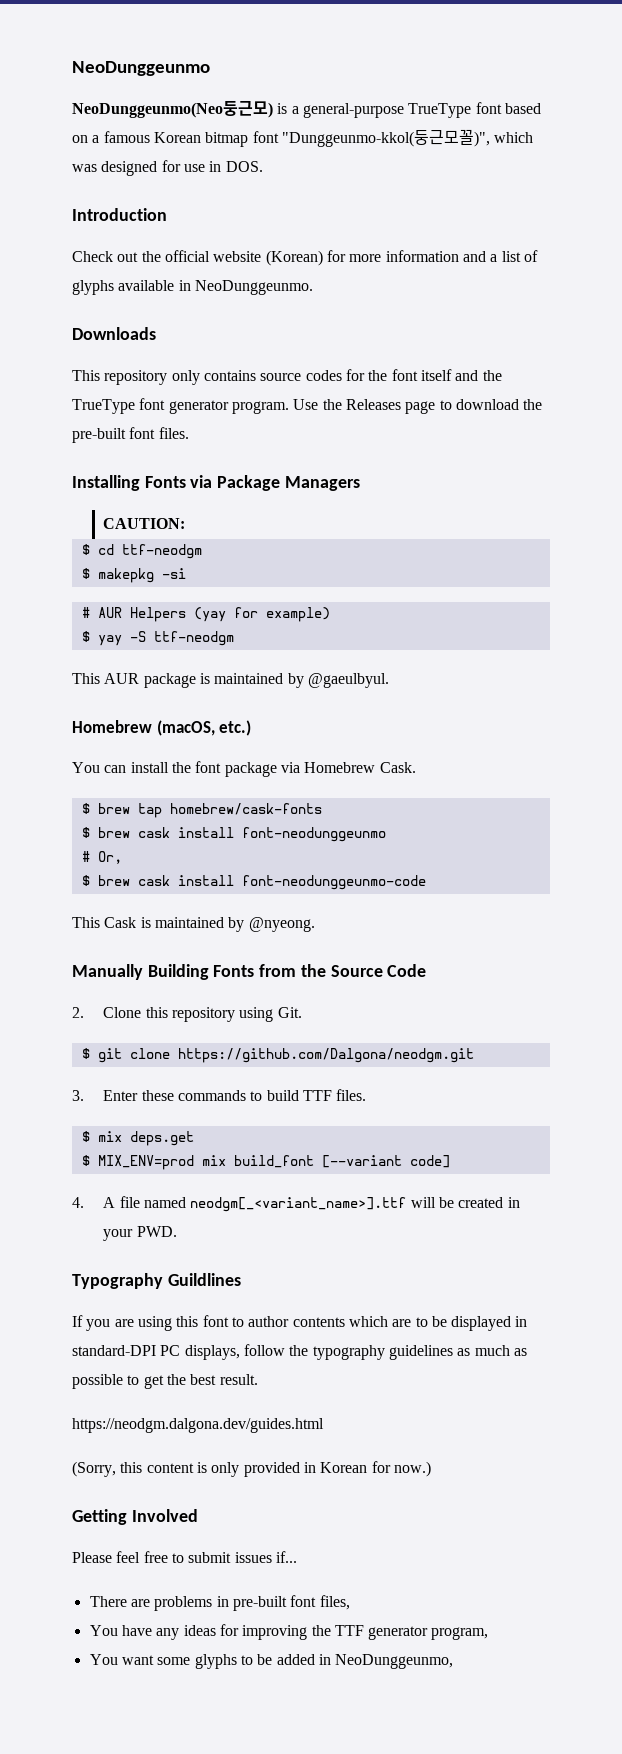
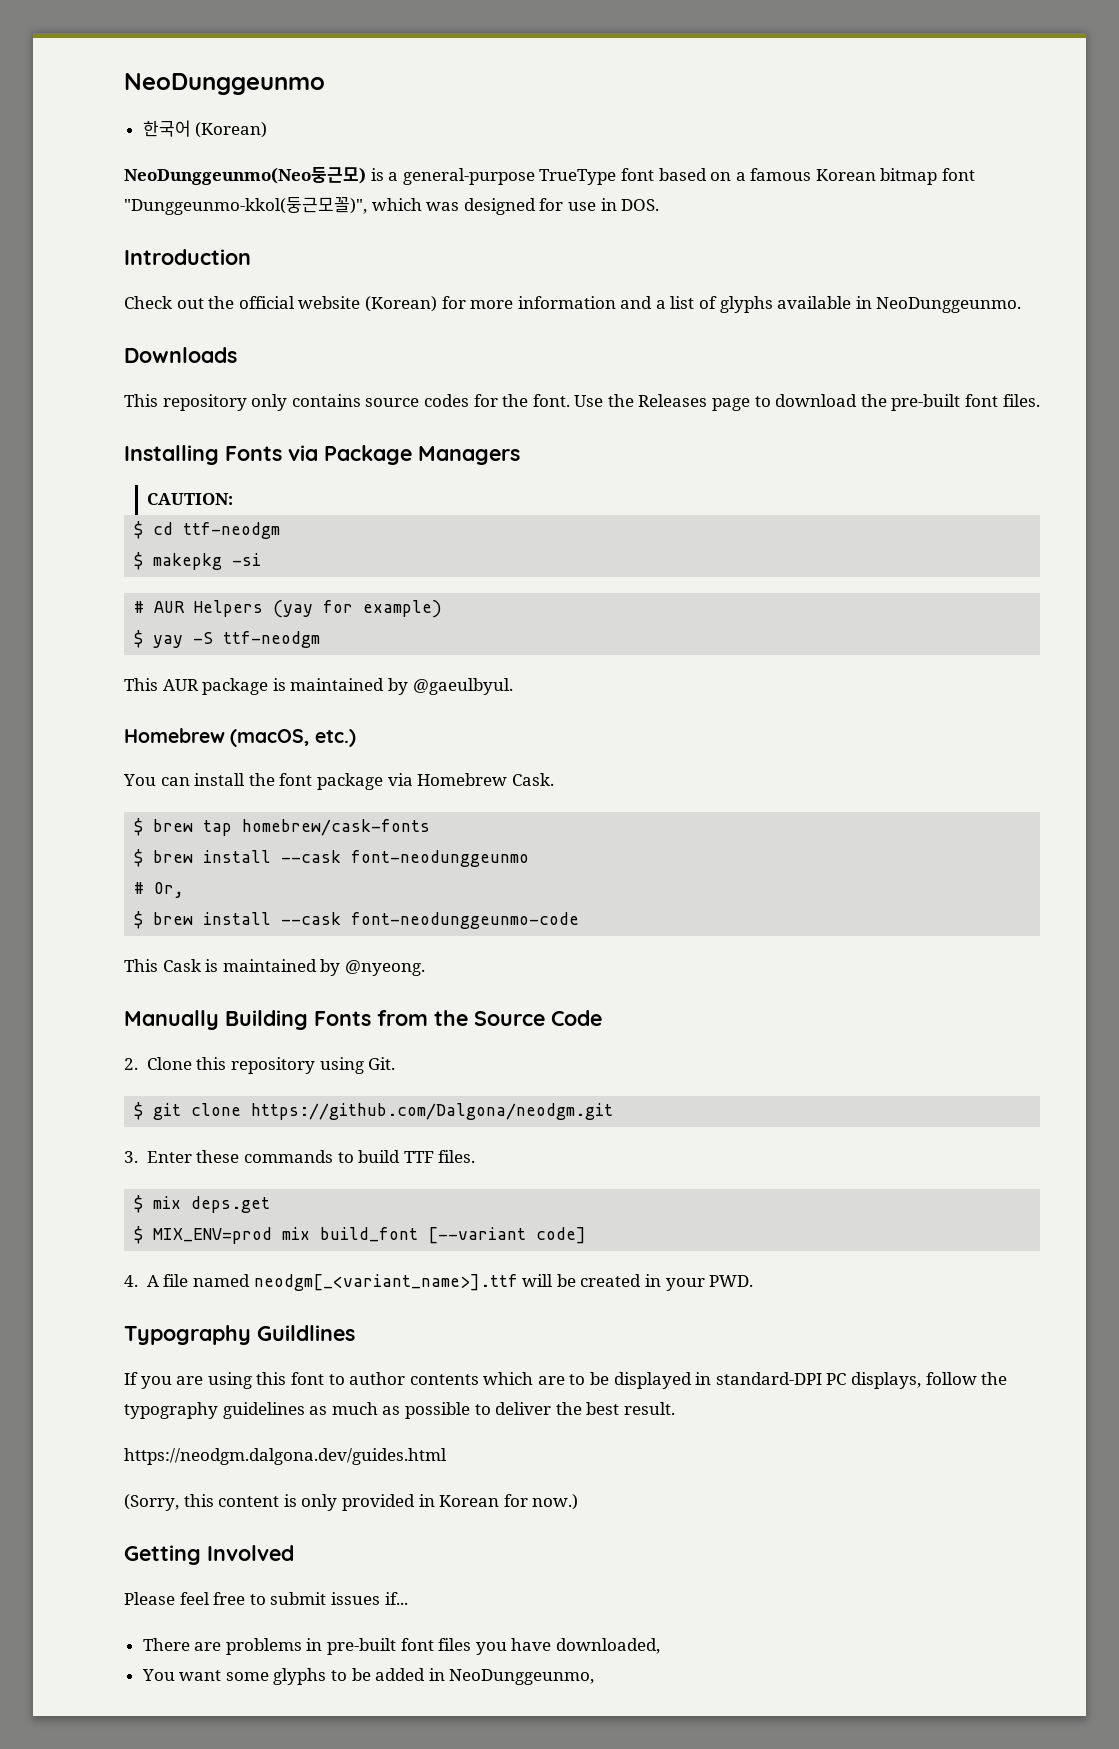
+ 한국어 (Korean)
- This repository only contains source codes for the font itself and the TrueType font generator program.
+ This repository only contains source codes for the font.
- $ brew cask install font-neodunggeunmo
+ $ brew install --cask font-neodunggeunmo
- $ brew cask install font-neodunggeunmo-code
+ $ brew install --cask font-neodunggeunmo-code
- If you are using this font to author contents which are to be displayed in standard-DPI PC displays, follow the typography guidelines as much as possible to get the best result.
+ If you are using this font to author contents which are to be displayed in standard-DPI PC displays, follow the typography guidelines as much as possible to deliver the best result.
- There are problems in pre-built font files,
- You have any ideas for improving the TTF generator program,
+ There are problems in pre-built font files you have downloaded,

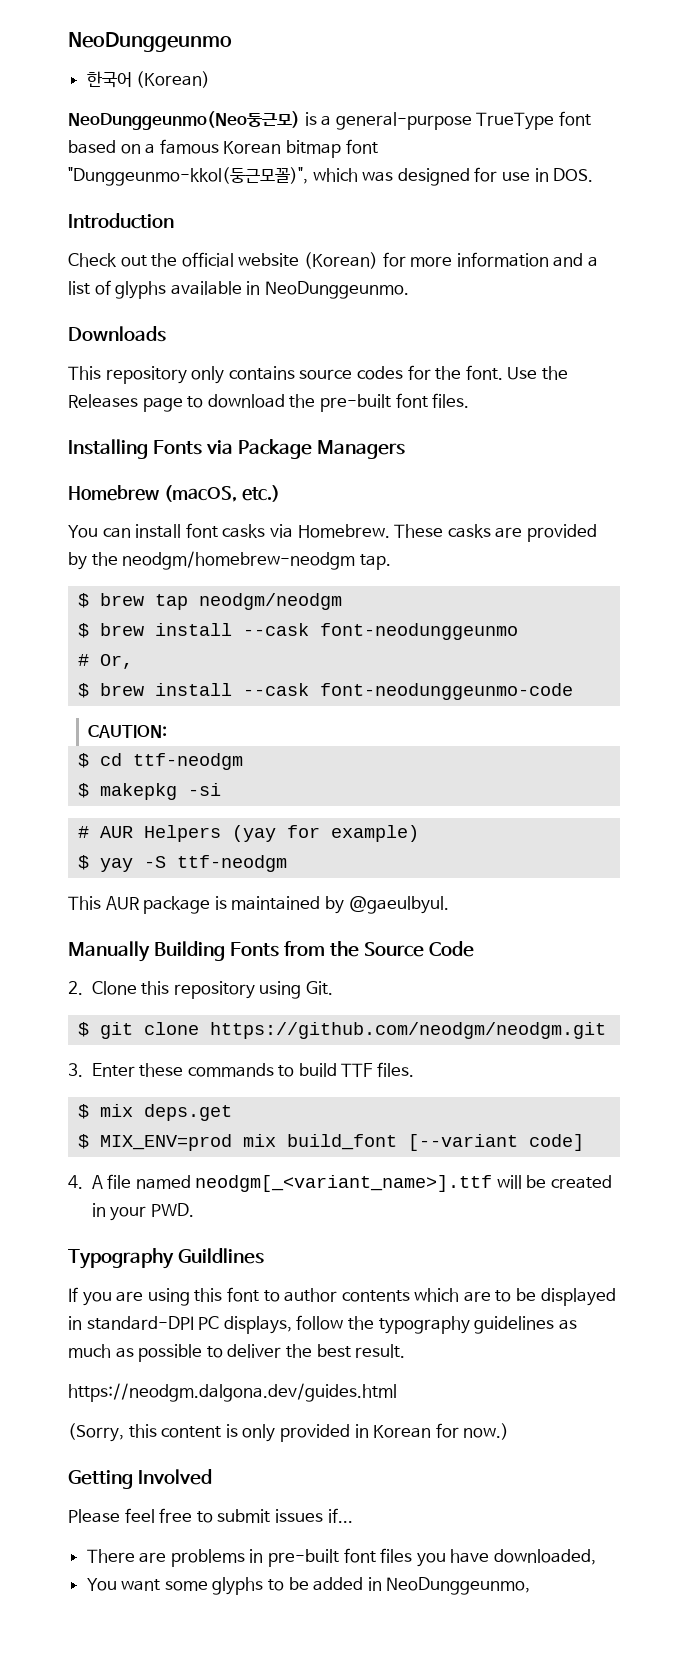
+ Homebrew (macOS, etc.)
+ You can install font casks via Homebrew. These casks are provided by the neodgm/homebrew-neodgm tap.
+ $ brew tap neodgm/neodgm
+ $ brew install --cask font-neodunggeunmo
+ # Or,
+ $ brew install --cask font-neodunggeunmo-code
- Homebrew (macOS, etc.)
- You can install the font package via Homebrew Cask.
- $ brew tap homebrew/cask-fonts
- $ brew install --cask font-neodunggeunmo
- # Or,
- $ brew install --cask font-neodunggeunmo-code
- This Cask is maintained by @nyeong.
- $ git clone https://github.com/Dalgona/neodgm.git
+ $ git clone https://github.com/neodgm/neodgm.git

